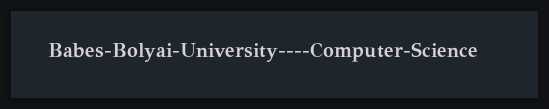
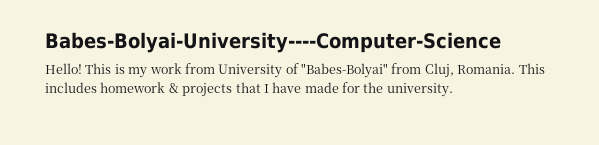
+ Hello! This is my work from University of "Babes-Bolyai" from Cluj, Romania. This includes homework & projects that I have made for the university.

